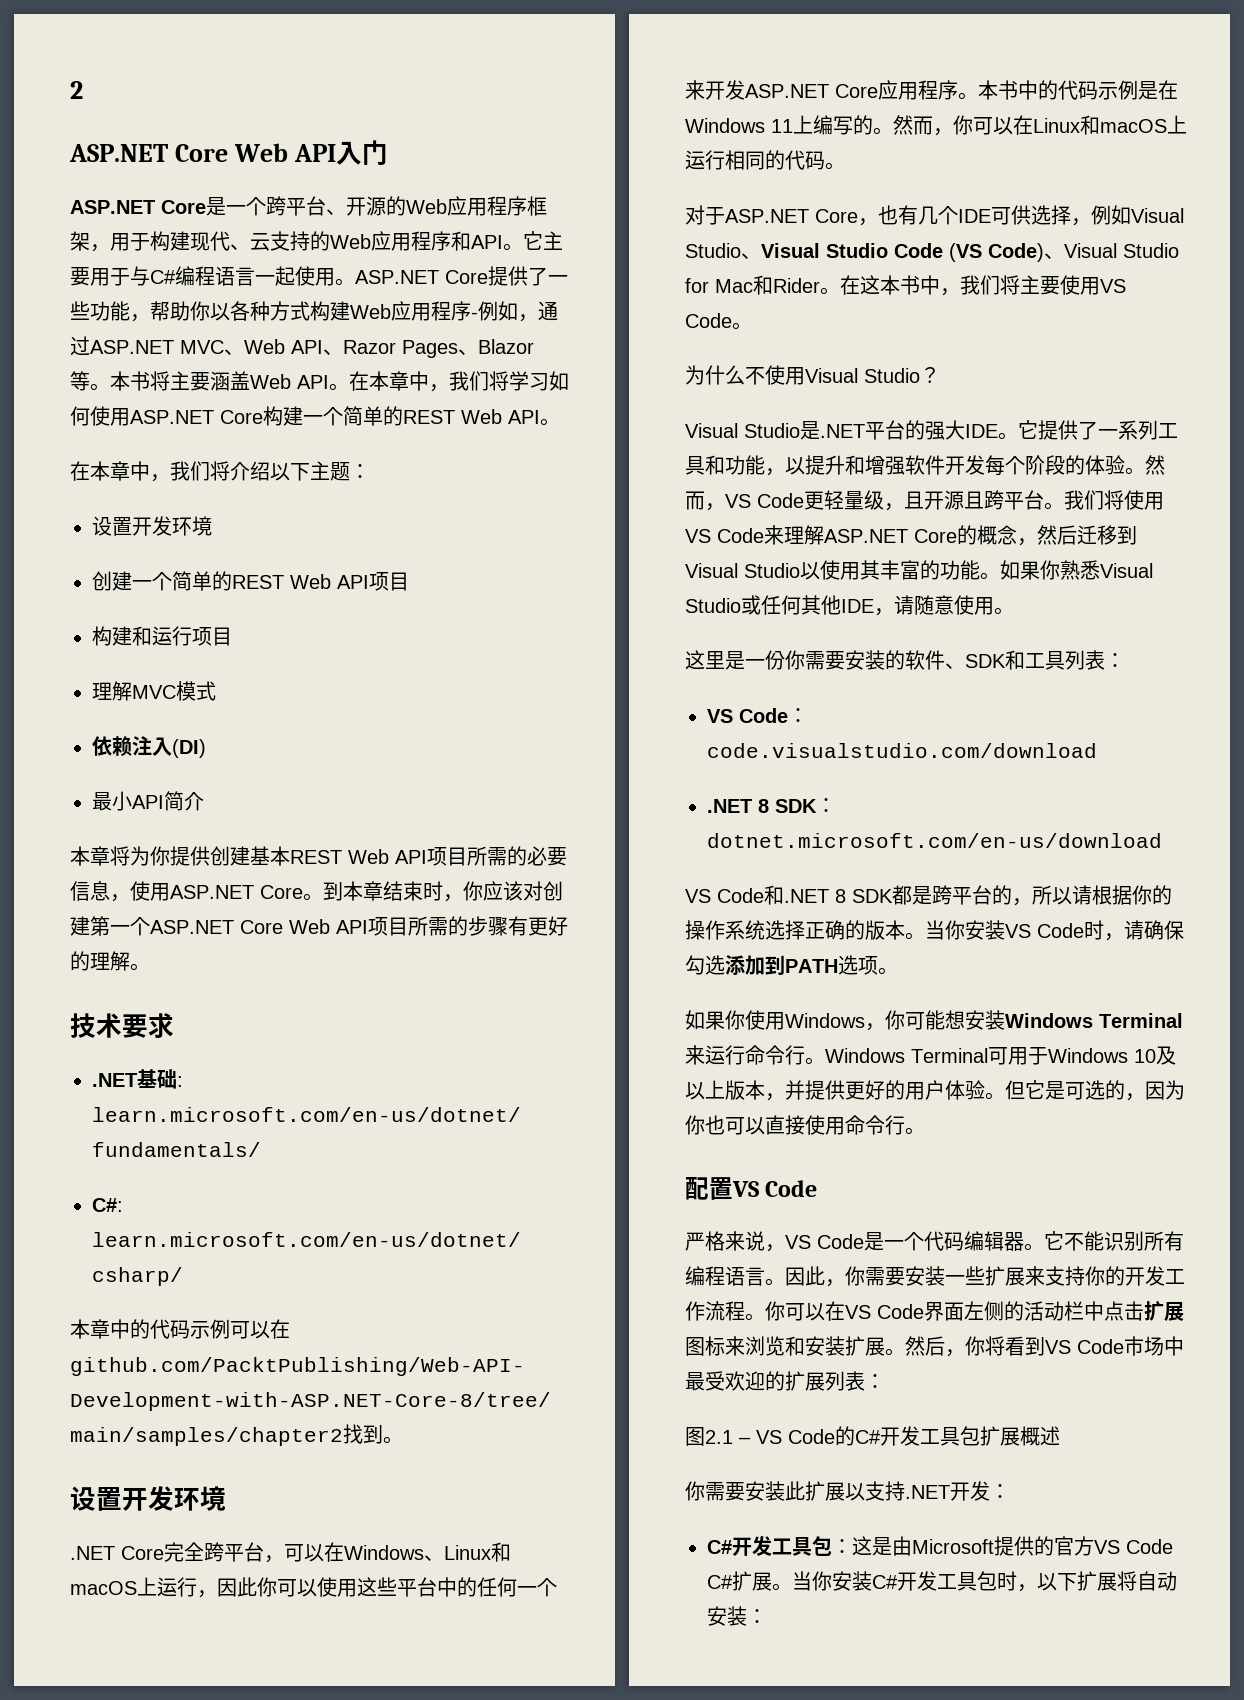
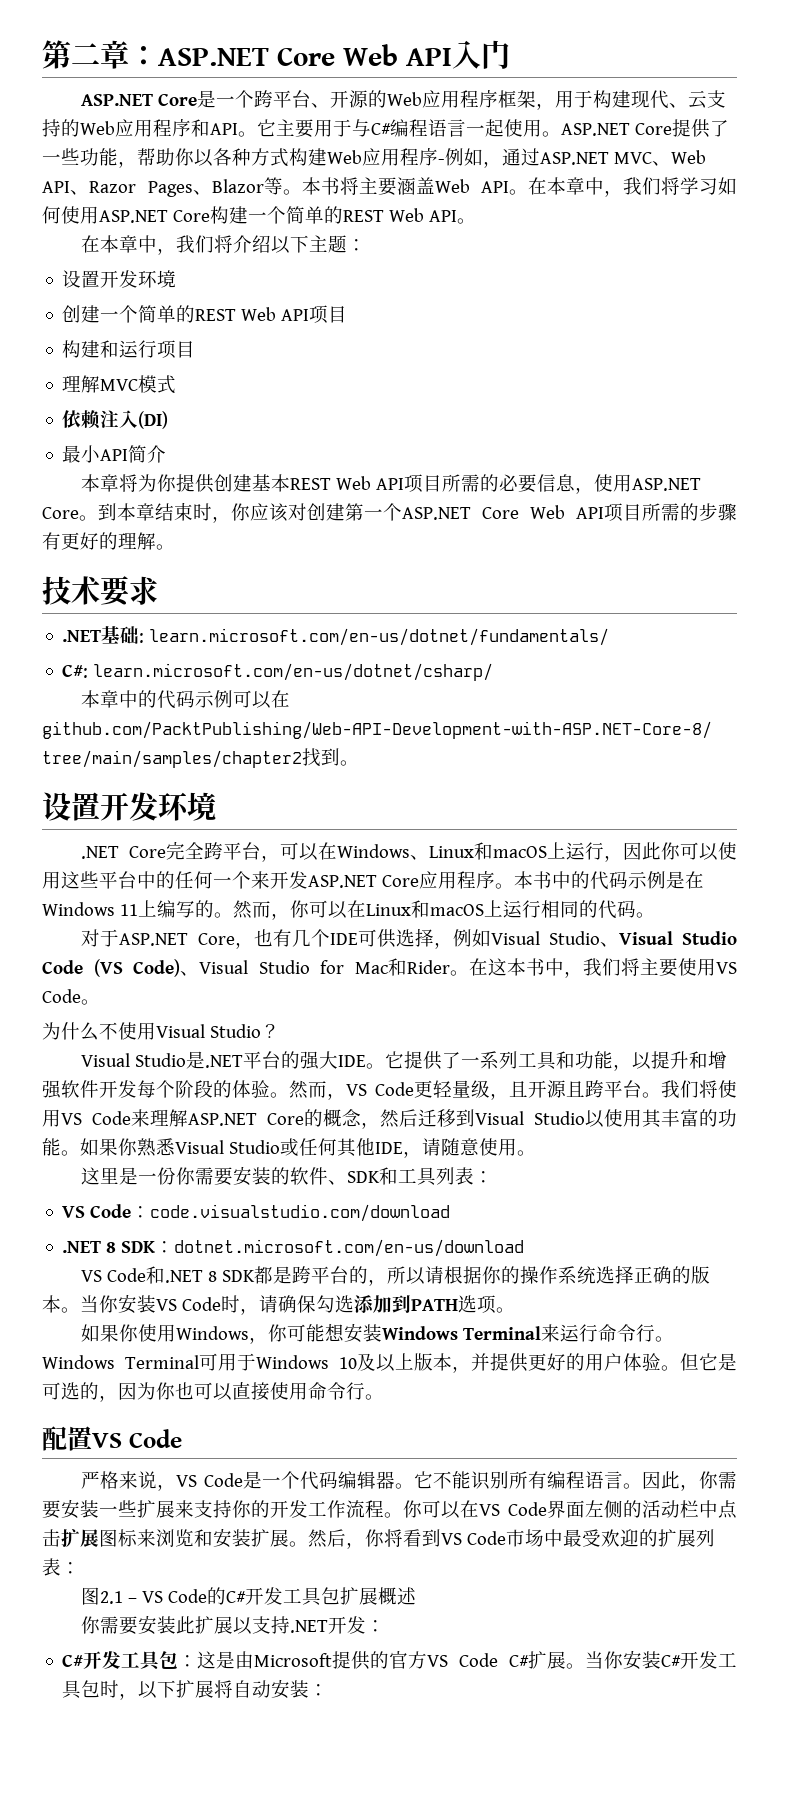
- 2
- ASP.NET Core Web API入门
+ 第二章：ASP.NET Core Web API入门

